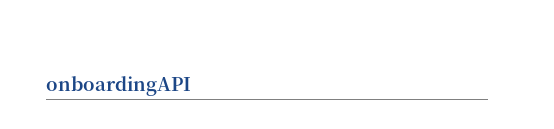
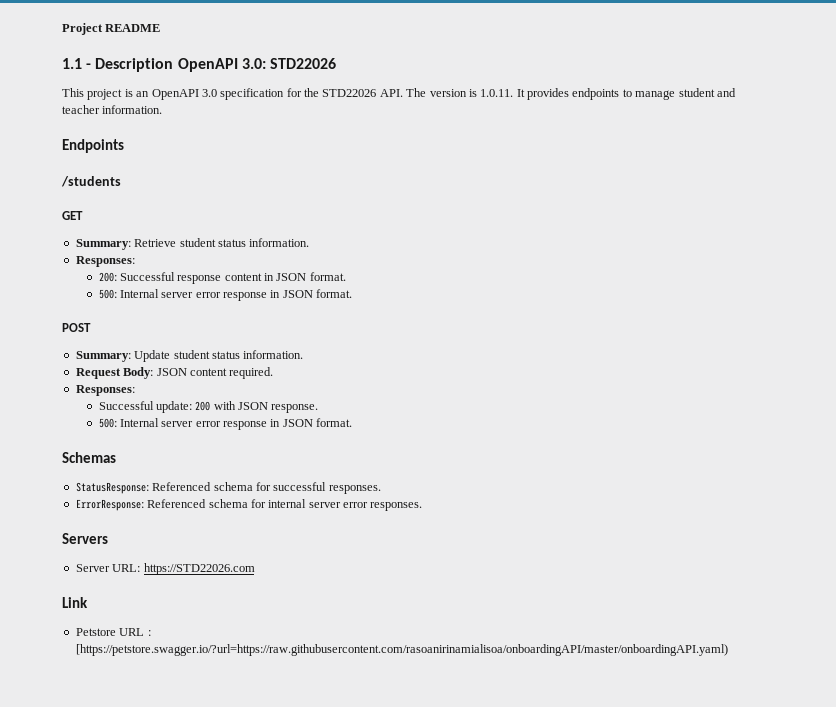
- onboardingAPI
+ Project README
+ 1.1 - Description OpenAPI 3.0: STD22026
+ This project is an OpenAPI 3.0 specification for the STD22026 API. The version is 1.0.11. It provides endpoints to manage student and teacher information.
+ Endpoints
+ /students
+ GET
+ Summary: Retrieve student status information.
+ Responses:
+ 200: Successful response content in JSON format.
+ 500: Internal server error response in JSON format.
+ POST
+ Summary: Update student status information.
+ Request Body: JSON content required.
+ Responses:
+ Successful update: 200 with JSON response.
+ 500: Internal server error response in JSON format.
+ Schemas
+ StatusResponse: Referenced schema for successful responses.
+ ErrorResponse: Referenced schema for internal server error responses.
+ Servers
+ Server URL: https://STD22026.com
+ Link
+ Petstore URL : [https://petstore.swagger.io/?url=https://raw.githubusercontent.com/rasoanirinamialisoa/onboardingAPI/master/onboardingAPI.yaml)

